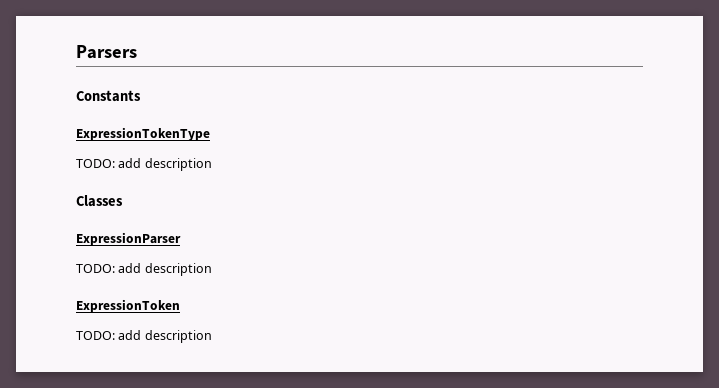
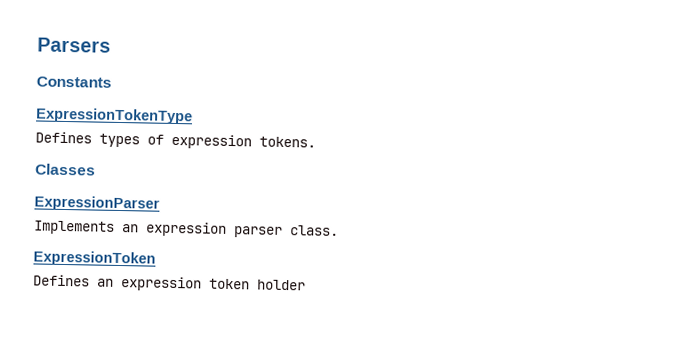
  ExpressionTokenType
- TODO: add description
+ Defines types of expression tokens.
  Classes
  ExpressionParser
- TODO: add description
+ Implements an expression parser class.
  ExpressionToken
- TODO: add description
+ Defines an expression token holder

